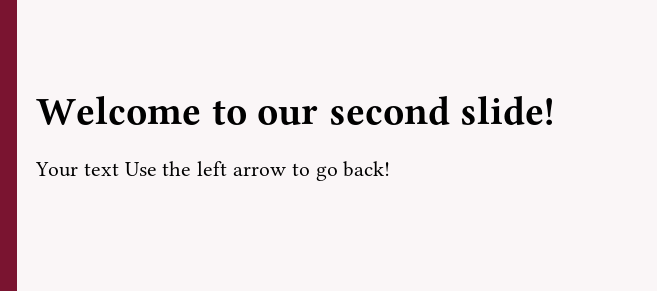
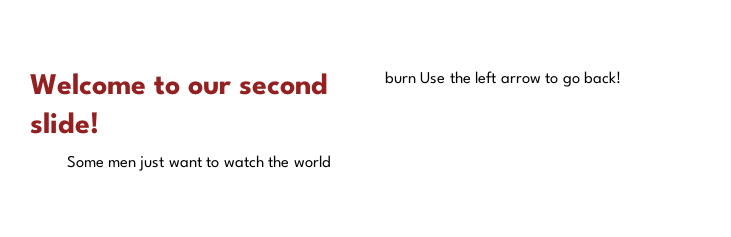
- Your text Use the left arrow to go back!
+ Some men just want to watch the world burn Use the left arrow to go back!

